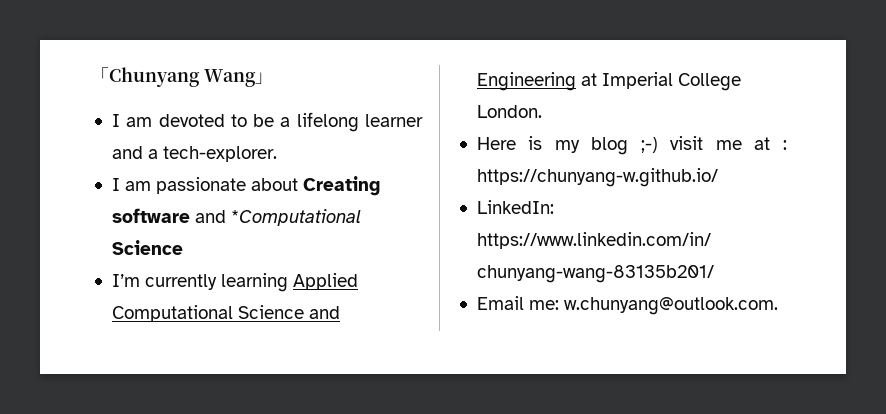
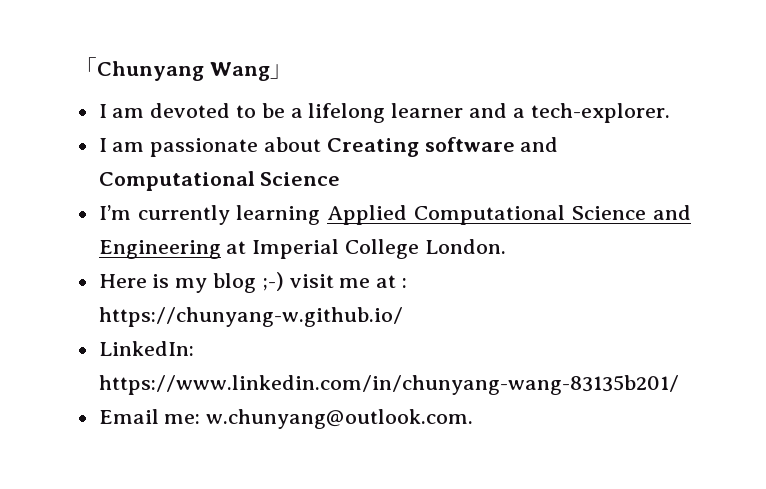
- I am passionate about Creating software and *Computational Science
+ I am passionate about Creating software and Computational Science

